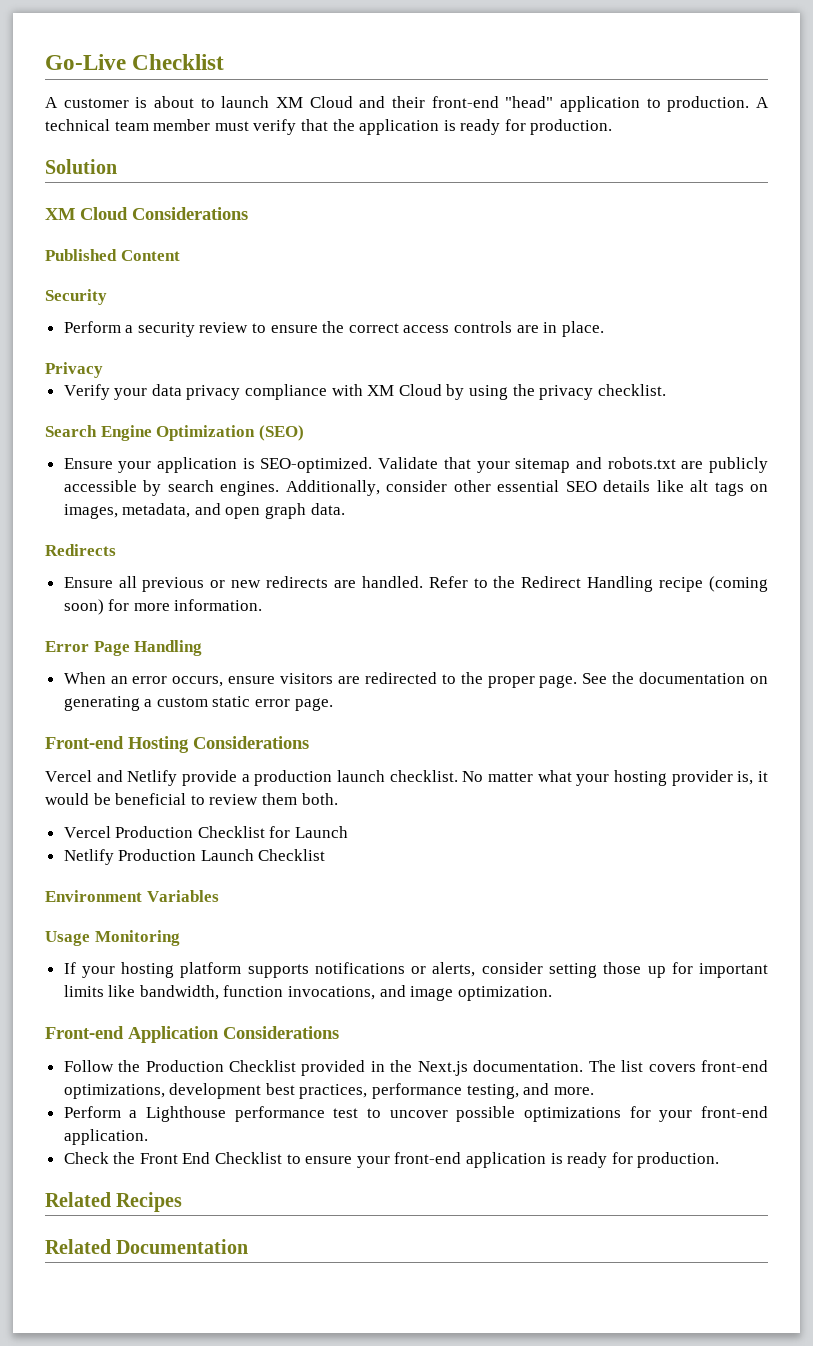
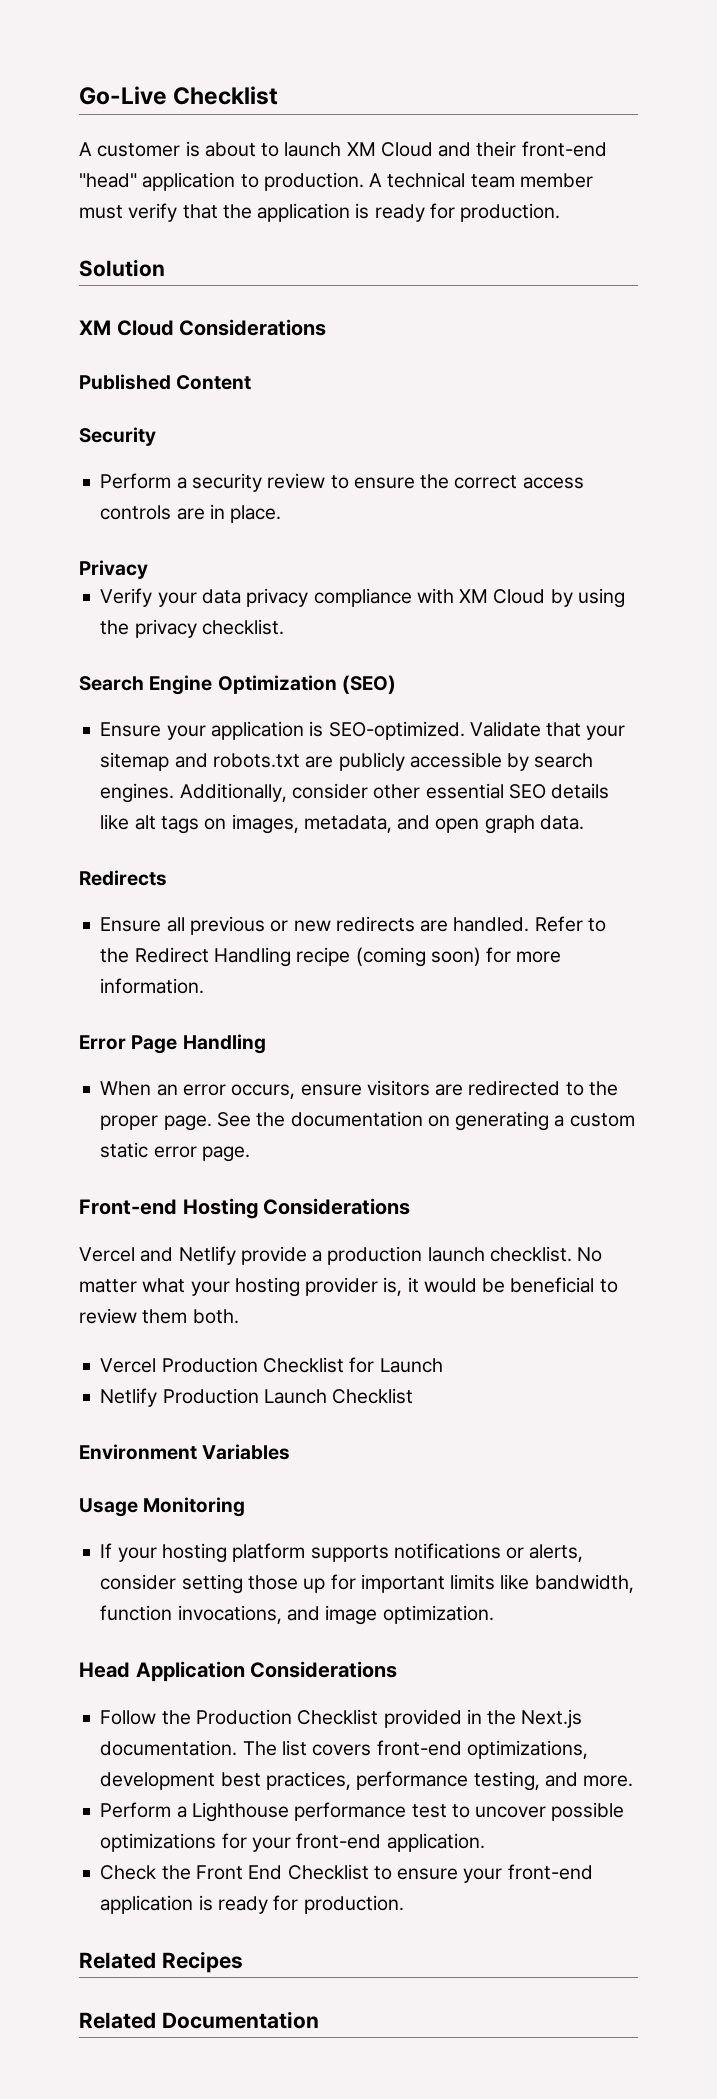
- Front-end Application Considerations
+ Head Application Considerations

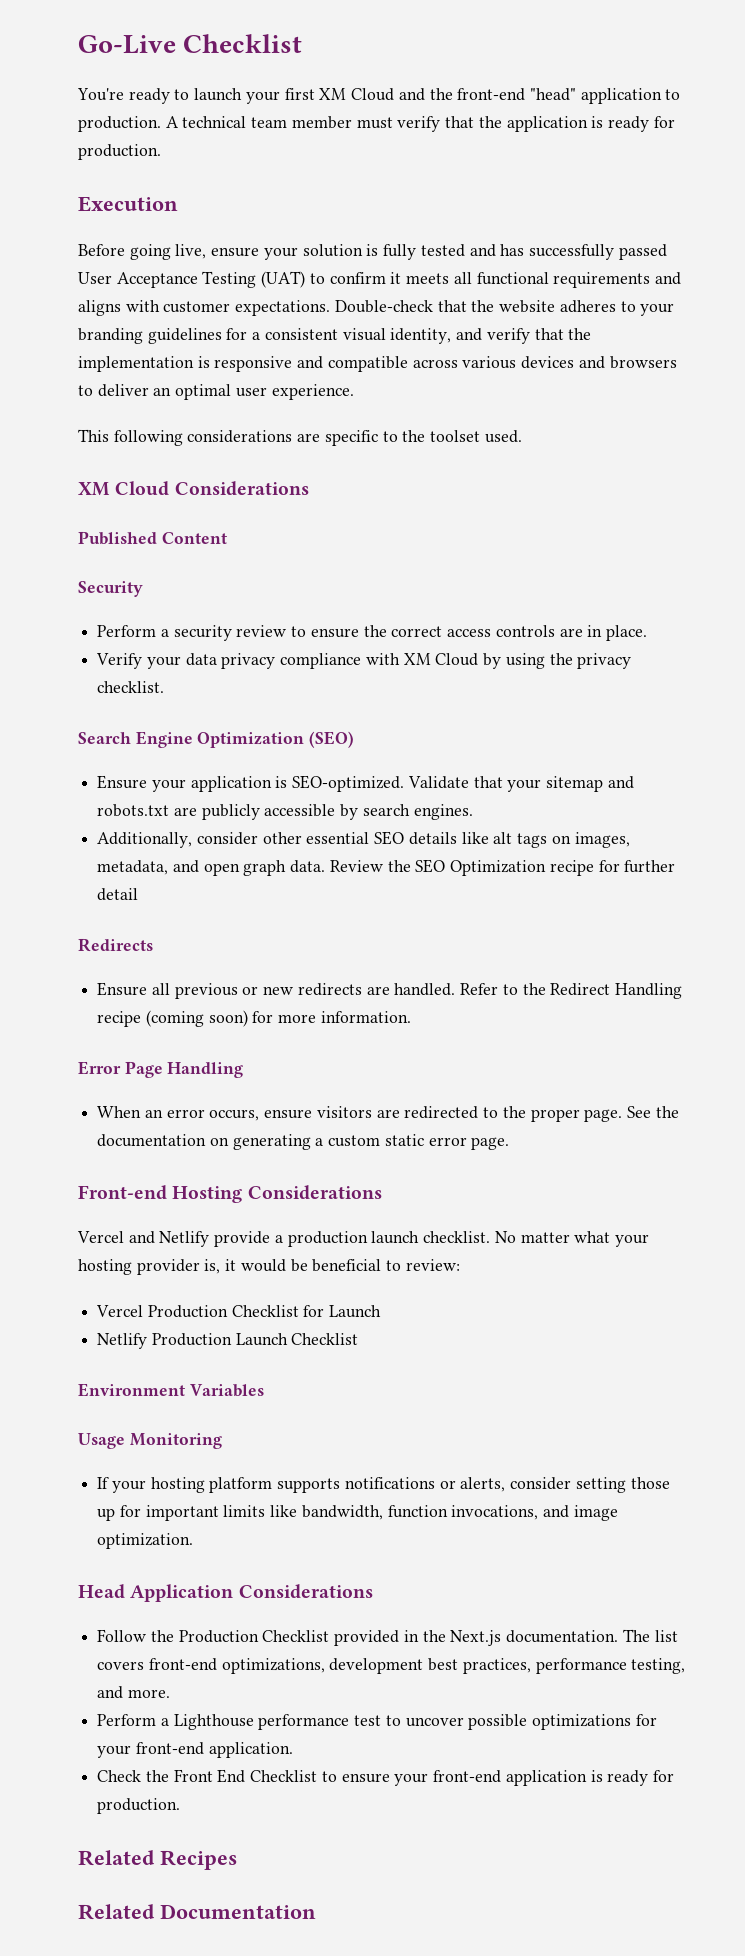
- A customer is about to launch XM Cloud and their front-end "head" application to production.
+ You're ready to launch your first XM Cloud and the front-end "head" application to production.
- Solution
+ Execution
+ Before going live, ensure your solution is fully tested and has successfully passed User Acceptance Testing (UAT) to confirm it meets all functional requirements and aligns with customer expectations. Double-check that the website adheres to your branding guidelines for a consistent visual identity, and verify that the implementation is responsive and compatible across various devices and browsers to deliver an optimal user experience.
+ This following considerations are specific to the toolset used.
- Privacy
- Validate that your sitemap and robots.txt are publicly accessible by search engines. Additionally, consider other essential SEO details like alt tags on images, metadata, and open graph data.
+ Validate that your sitemap and robots.txt are publicly accessible by search engines.
+ Additionally, consider other essential SEO details like alt tags on images, metadata, and open graph data. Review the SEO Optimization recipe for further detail
- No matter what your hosting provider is, it would be beneficial to review them both.
+ No matter what your hosting provider is, it would be beneficial to review:

